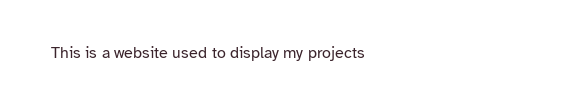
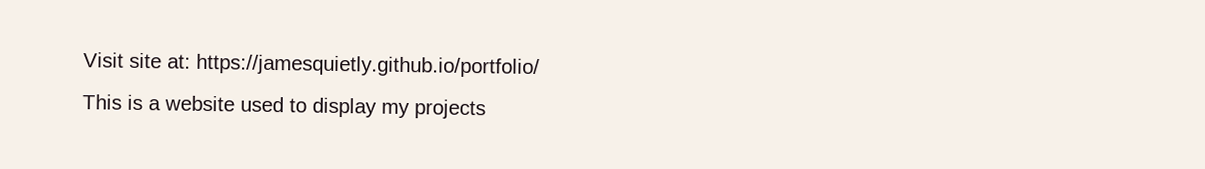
+ Visit site at: https://jamesquietly.github.io/portfolio/

